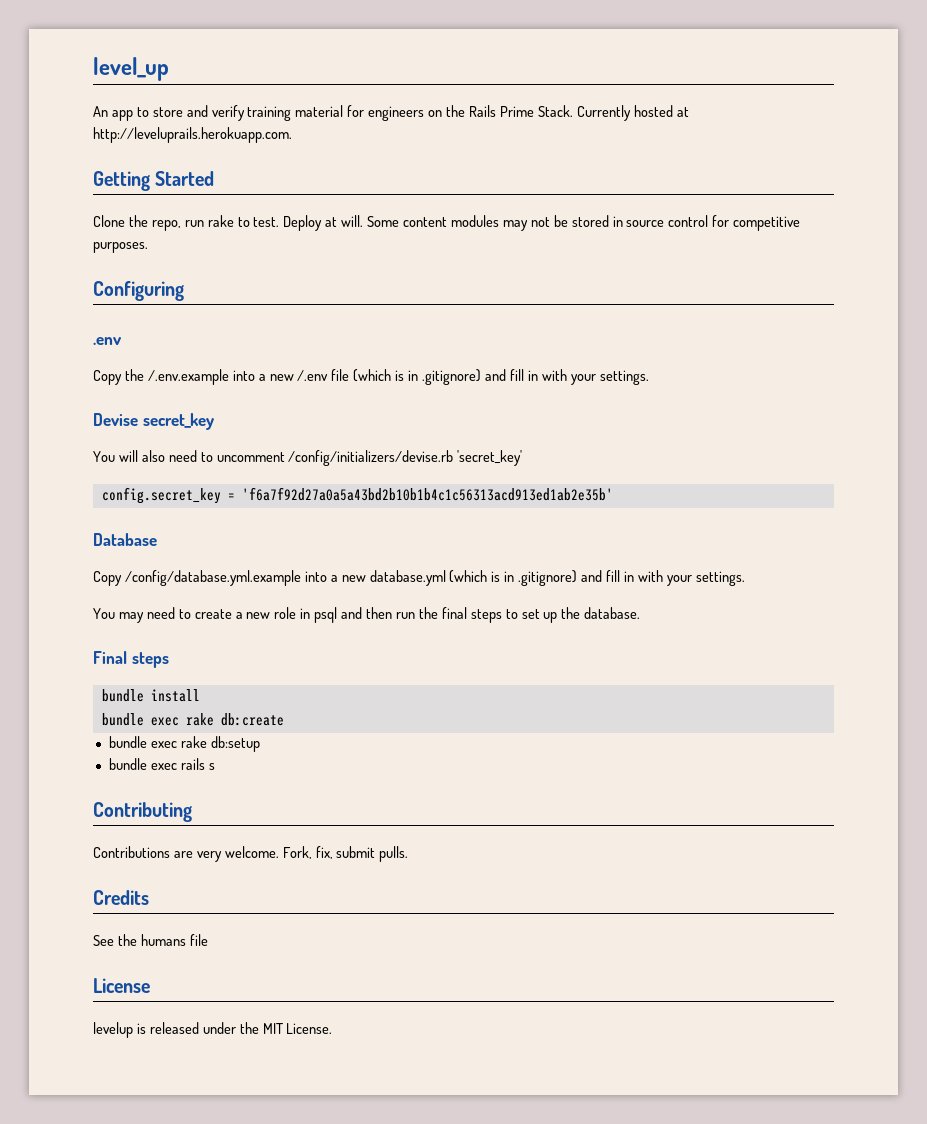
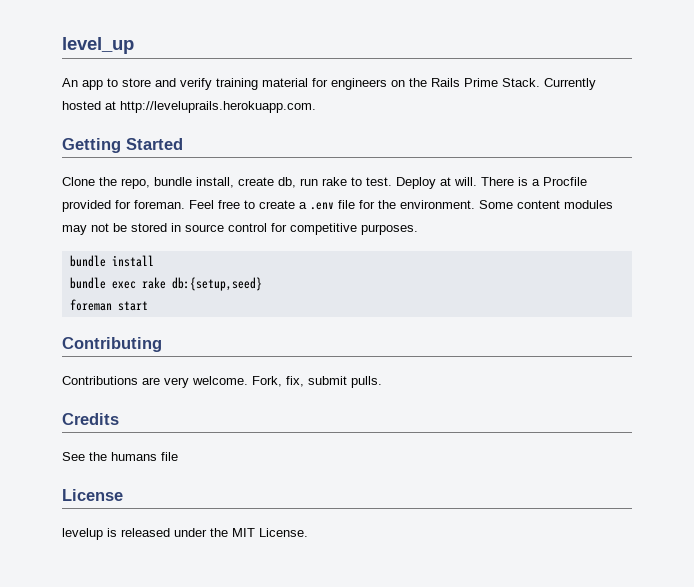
- Clone the repo, run rake to test.
+ Clone the repo, bundle install, create db, run rake to test.
+ There is a Procfile provided for foreman. Feel free to create a .env file for the environment.
- Configuring
- .env
- Copy the /.env.example into a new /.env file (which is in .gitignore) and fill in with your settings.
- Devise secret_key
- You will also need to uncomment /config/initializers/devise.rb 'secret_key'
- config.secret_key = 'f6a7f92d27a0a5a43bd2b10b1b4c1c56313acd913ed1ab2e35b'
- Database
- Copy /config/database.yml.example into a new database.yml (which is in .gitignore) and fill in with your settings.
- You may need to create a new role in psql and then run the final steps to set up the database.
- Final steps
- bundle exec rake db:create
- bundle exec rake db:setup
- bundle exec rails s
+ bundle exec rake db:{setup,seed}
+ foreman start

